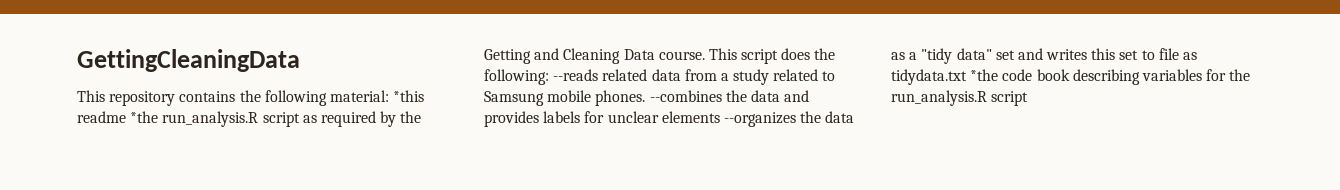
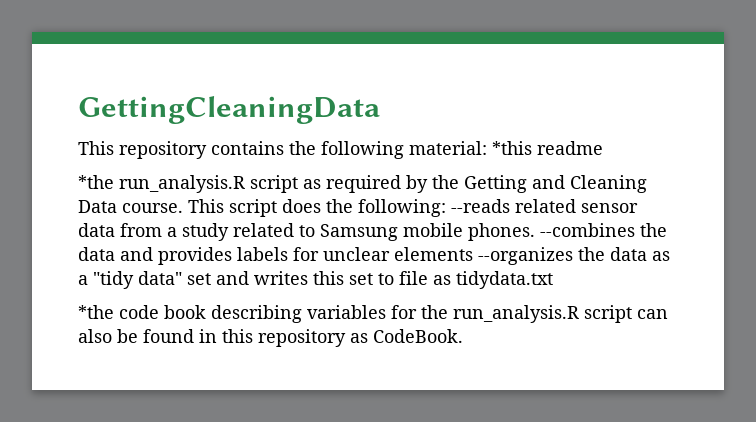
- This repository contains the following material: *this readme *the run_analysis.R script as required by the Getting and Cleaning Data course.
+ This repository contains the following material: *this readme
+ *the run_analysis.R script as required by the Getting and Cleaning Data course.
- This script does the following: --reads related data from a study related to Samsung mobile phones.
+ This script does the following: --reads related sensor data from a study related to Samsung mobile phones.
- --combines the data and provides labels for unclear elements --organizes the data as a "tidy data" set and writes this set to file as tidydata.txt *the code book describing variables for the run_analysis.R script
+ --combines the data and provides labels for unclear elements --organizes the data as a "tidy data" set and writes this set to file as tidydata.txt
+ *the code book describing variables for the run_analysis.R script can also be found in this repository as CodeBook.

